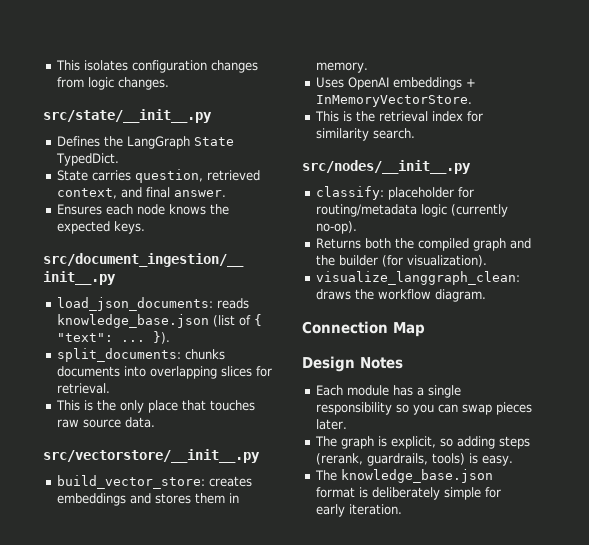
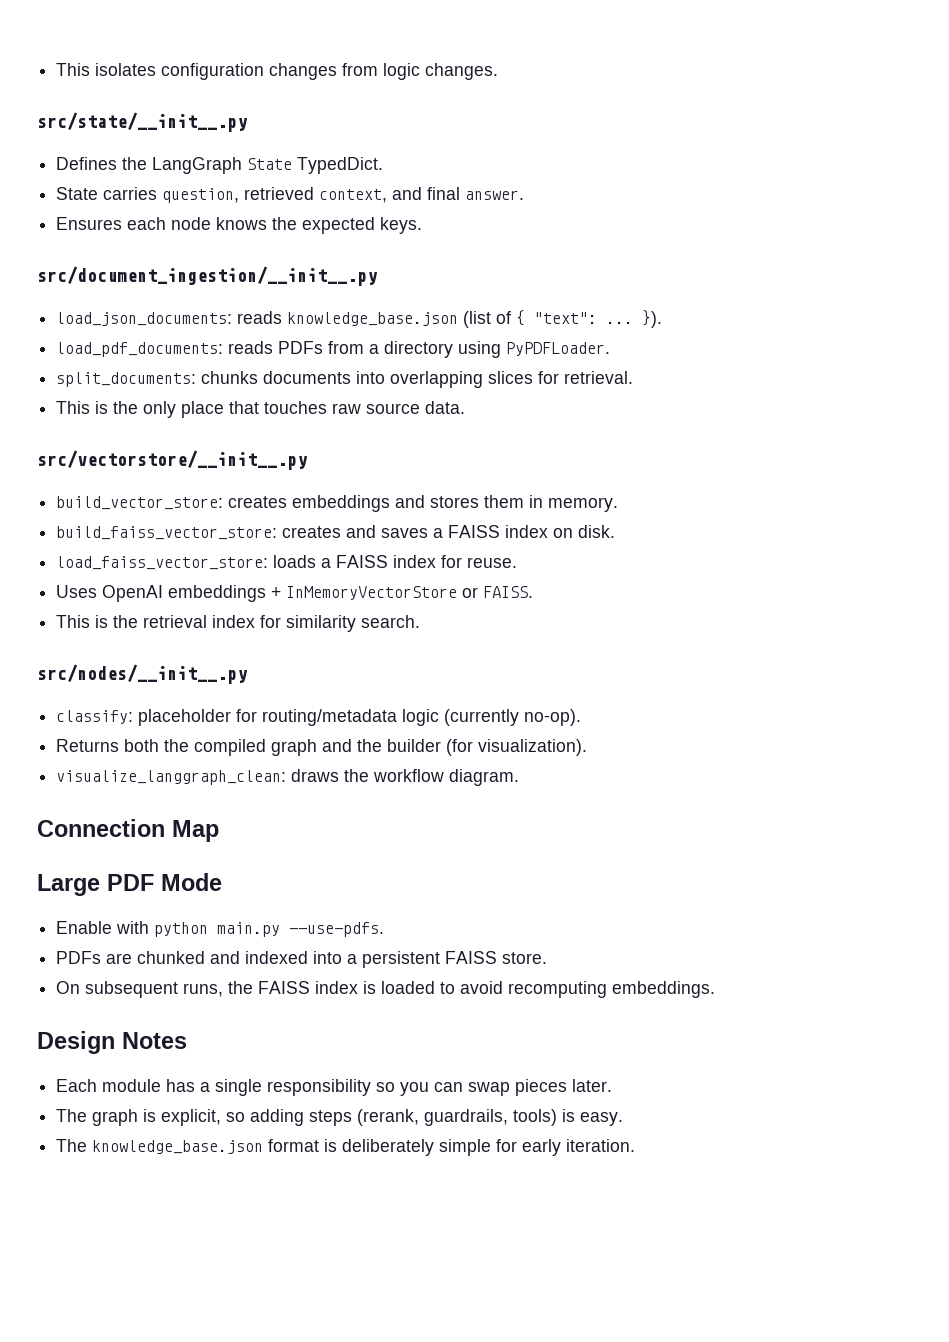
+ load_pdf_documents: reads PDFs from a directory using PyPDFLoader.
+ build_faiss_vector_store: creates and saves a FAISS index on disk.
+ load_faiss_vector_store: loads a FAISS index for reuse.
- Uses OpenAI embeddings + InMemoryVectorStore.
+ Uses OpenAI embeddings + InMemoryVectorStore or FAISS.
+ Large PDF Mode
+ Enable with python main.py --use-pdfs.
+ PDFs are chunked and indexed into a persistent FAISS store.
+ On subsequent runs, the FAISS index is loaded to avoid recomputing embeddings.

